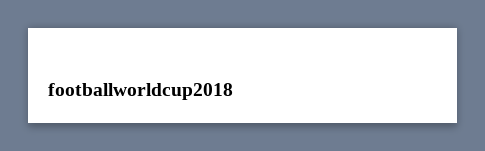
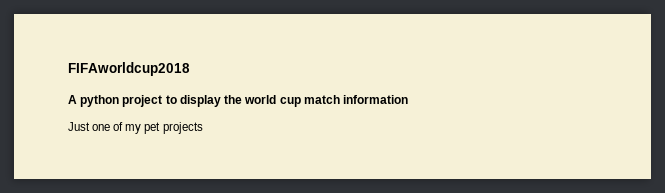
- footballworldcup2018
+ FIFAworldcup2018
+ A python project to display the world cup match information
+ Just one of my pet projects

